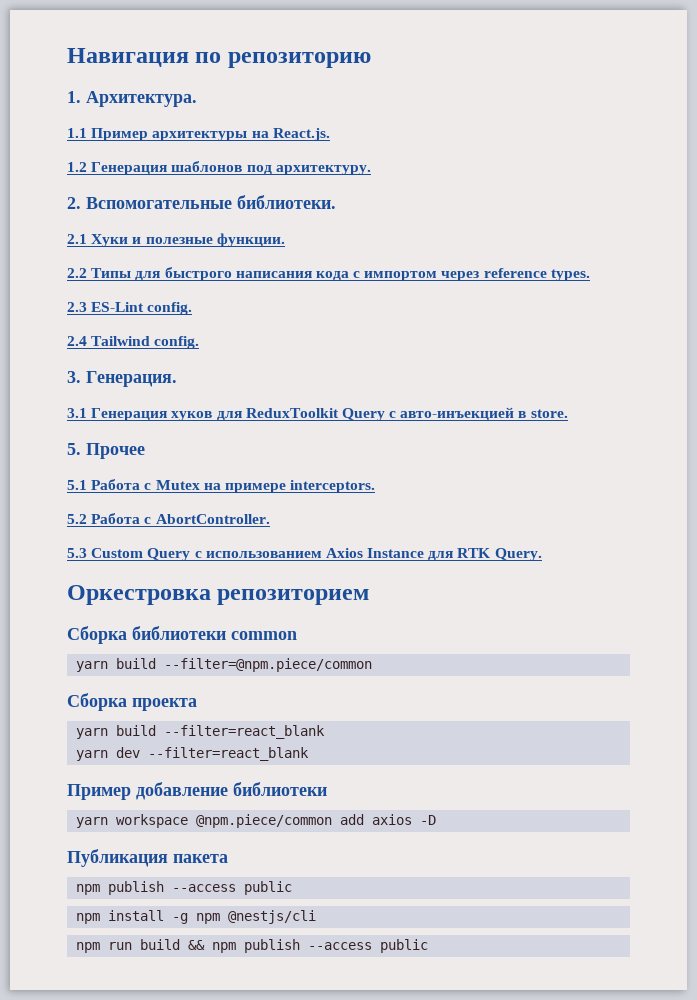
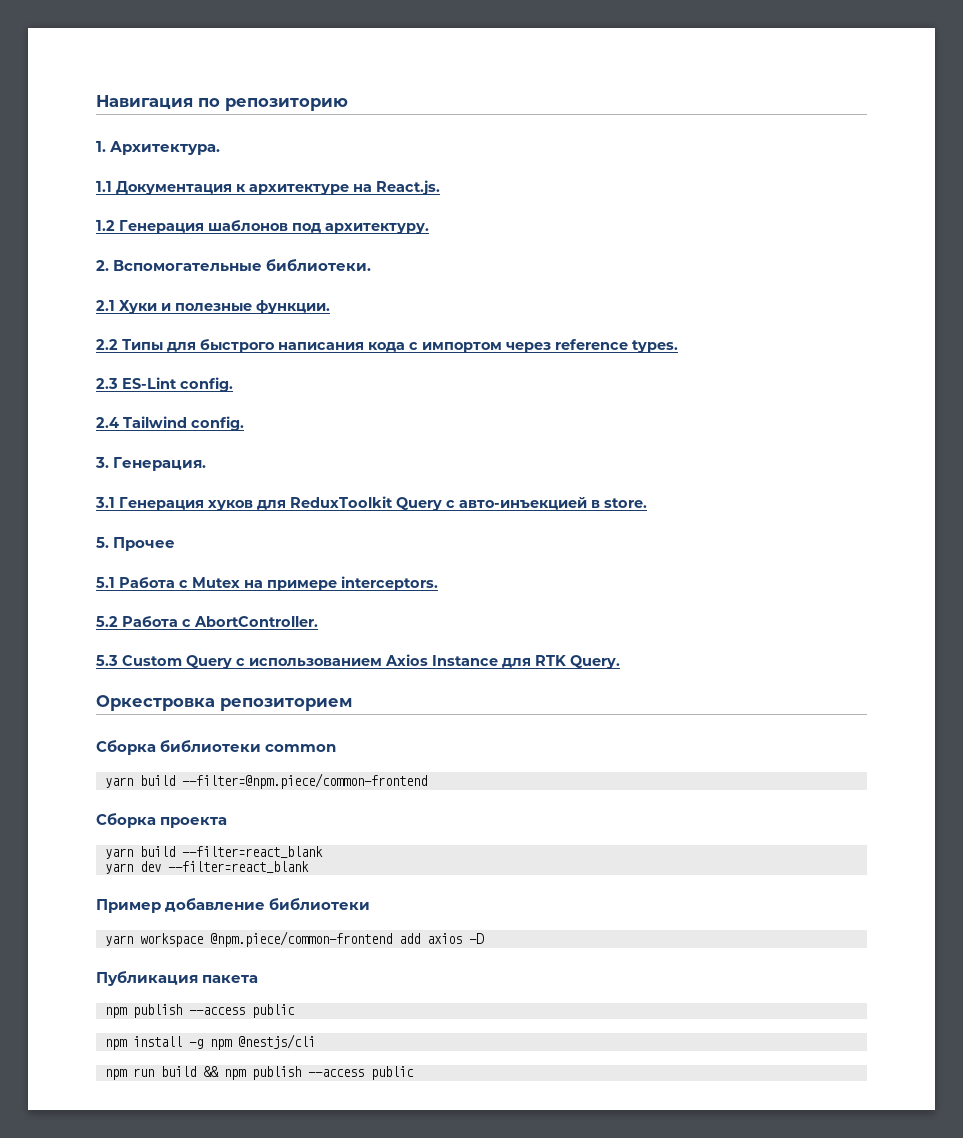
- 1.1 Пример архитектуры на React.js.
+ 1.1 Документация к архитектуре на React.js.
- yarn build --filter=@npm.piece/common
+ yarn build --filter=@npm.piece/common-frontend
- yarn workspace @npm.piece/common add axios -D
+ yarn workspace @npm.piece/common-frontend add axios -D

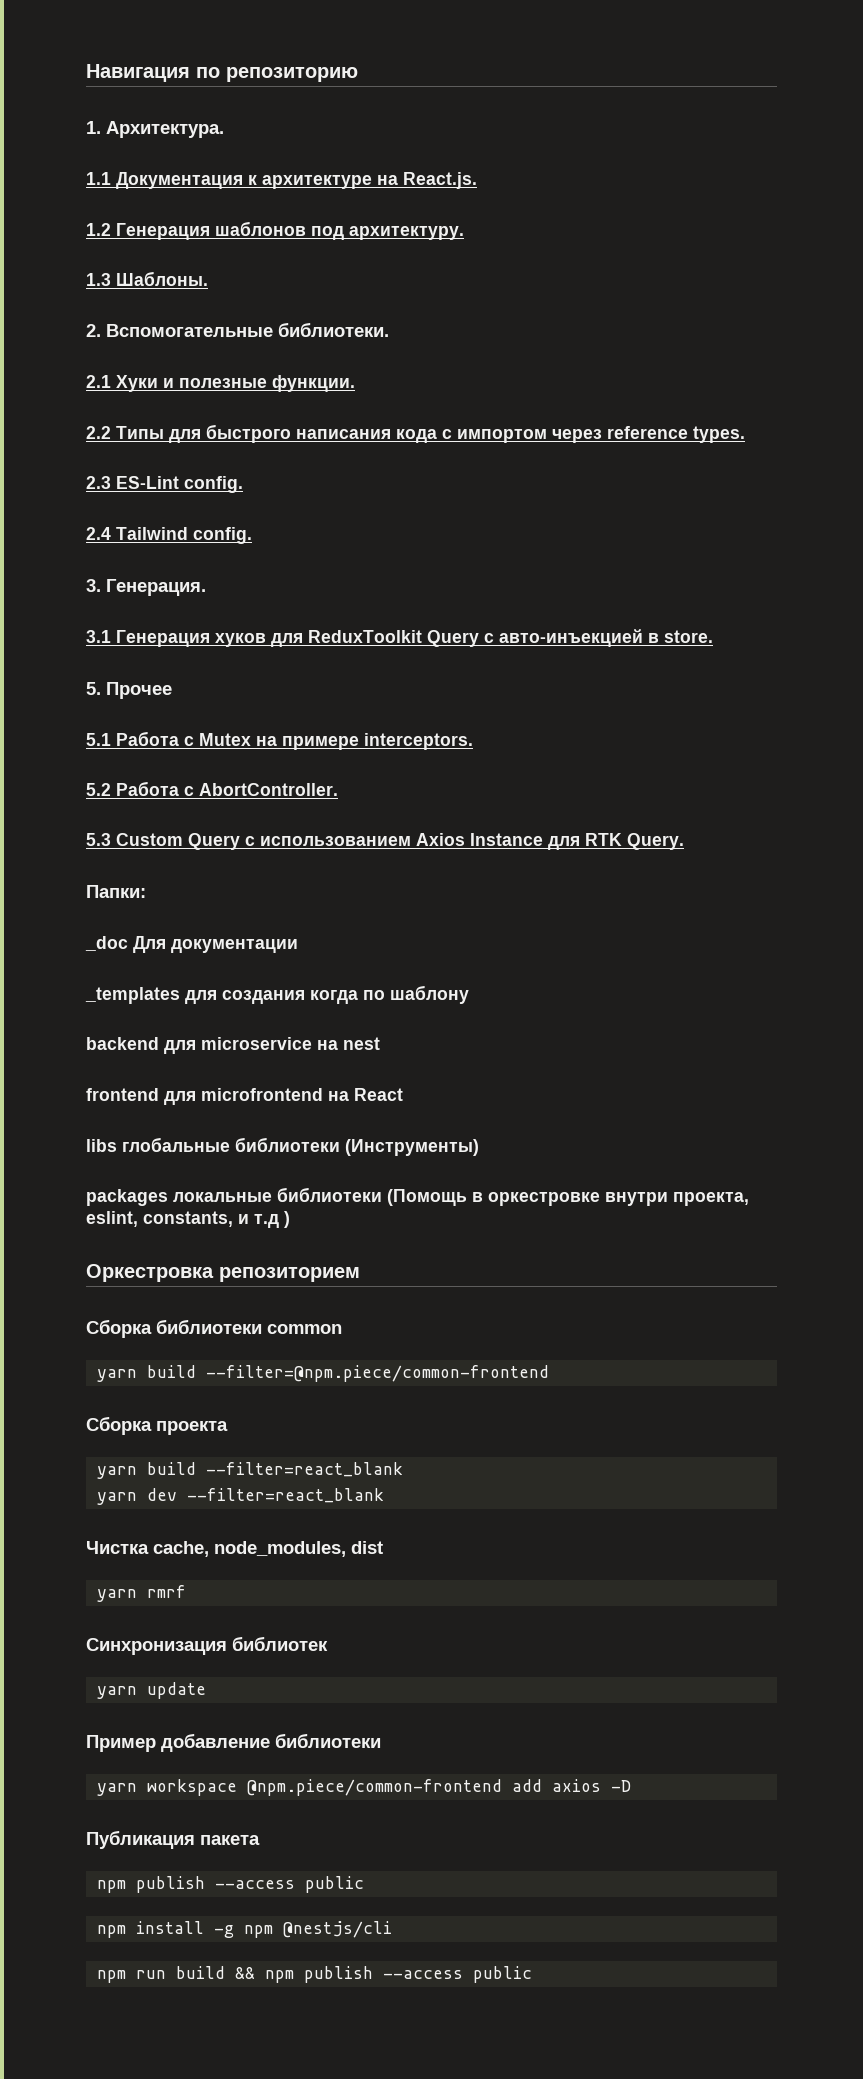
+ 1.3 Шаблоны.
+ Папки:
+ _doc Для документации
+ _templates для создания когда по шаблону
+ backend для microservice на nest
+ frontend для microfrontend на React
+ libs глобальные библиотеки (Инструменты)
+ packages локальные библиотеки (Помощь в оркестровке внутри проекта, eslint, constants, и т.д )
+ Чистка cache, node_modules, dist
+ yarn rmrf
+ Синхронизация библиотек
+ yarn update

